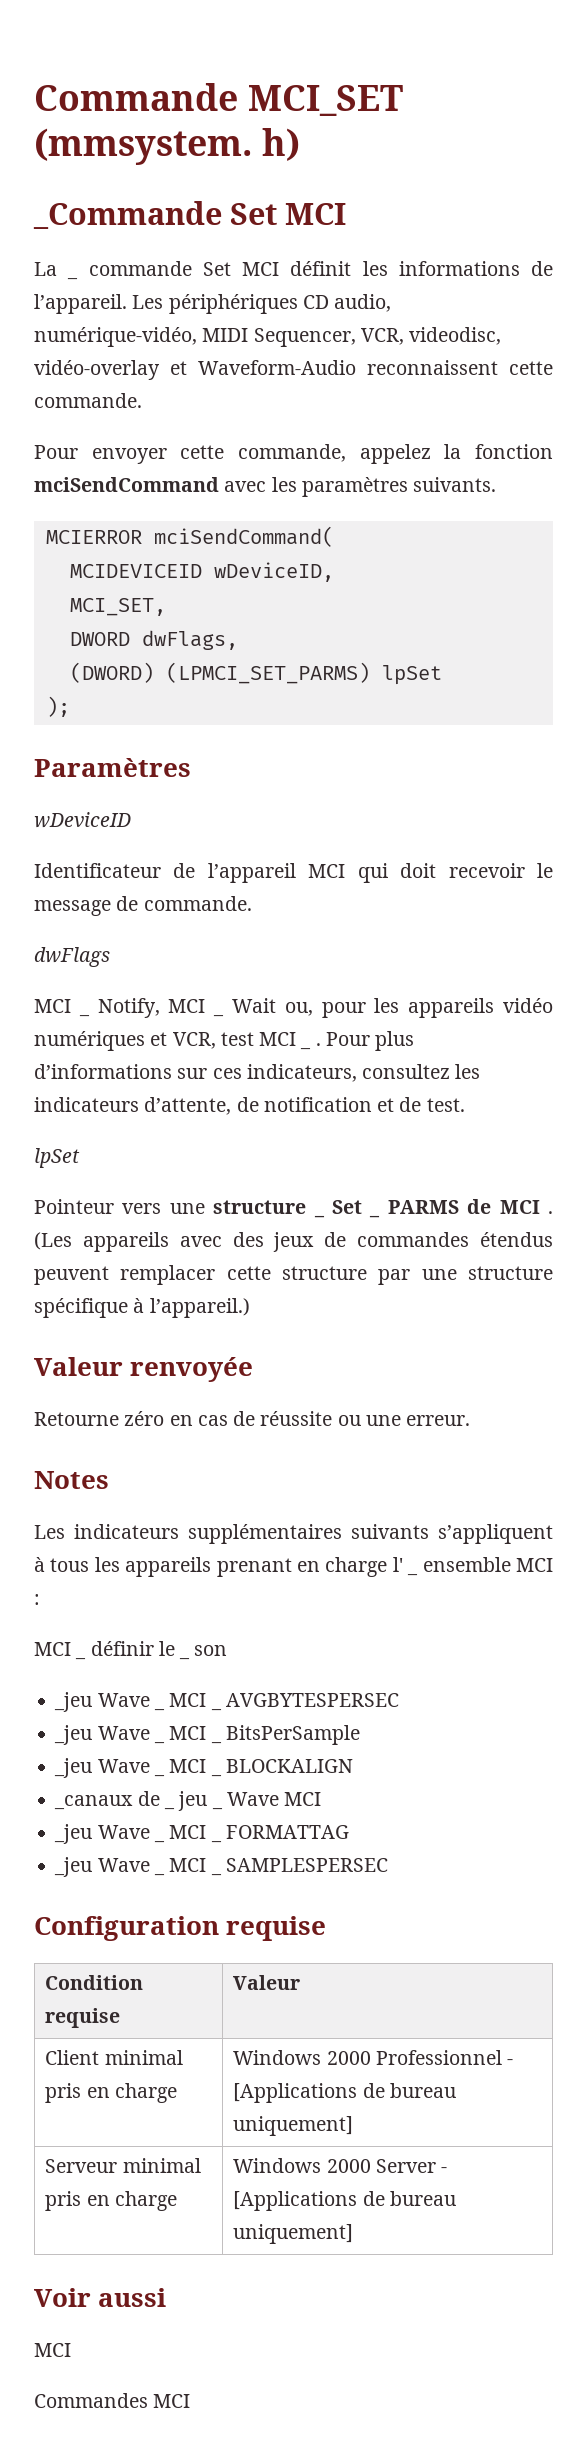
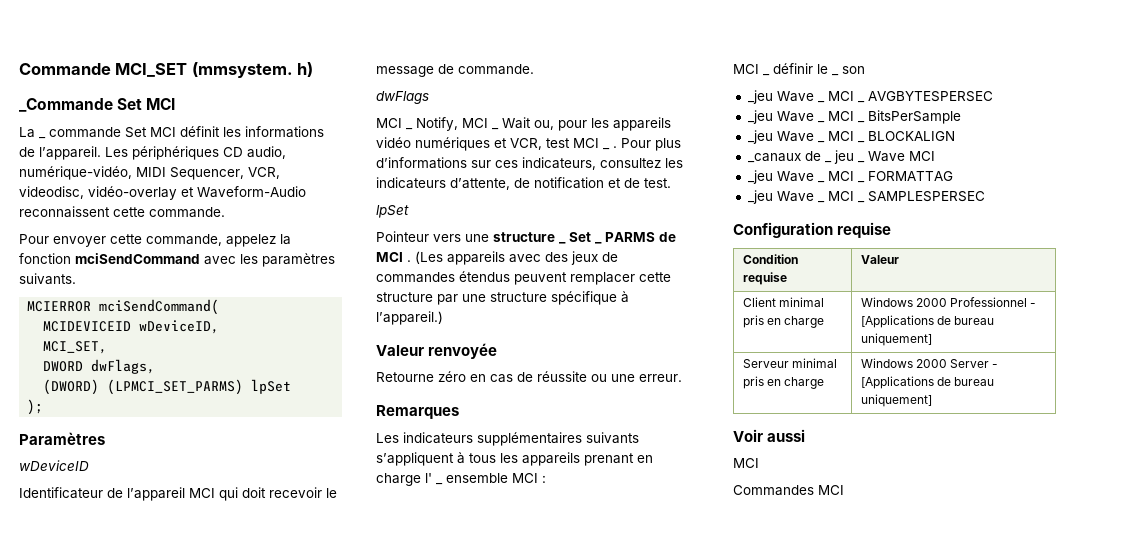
- Notes
+ Remarques

